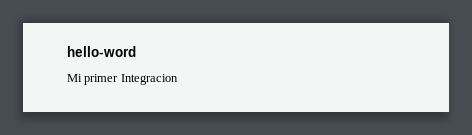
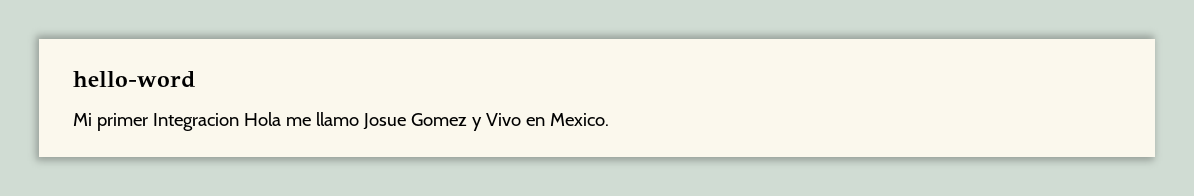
- Mi primer Integracion
+ Mi primer Integracion Hola me llamo Josue Gomez y Vivo en Mexico.

